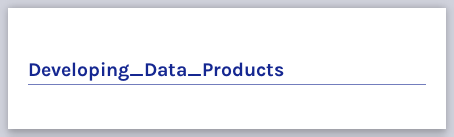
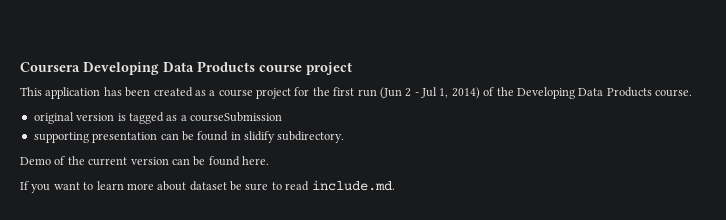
- Developing_Data_Products
+ Coursera Developing Data Products course project
+ This application has been created as a course project for the first run (Jun 2 - Jul 1, 2014) of the Developing Data Products course.
+ original version is tagged as a courseSubmission
+ supporting presentation can be found in slidify subdirectory.
+ Demo of the current version can be found here.
+ If you want to learn more about dataset be sure to read include.md.

